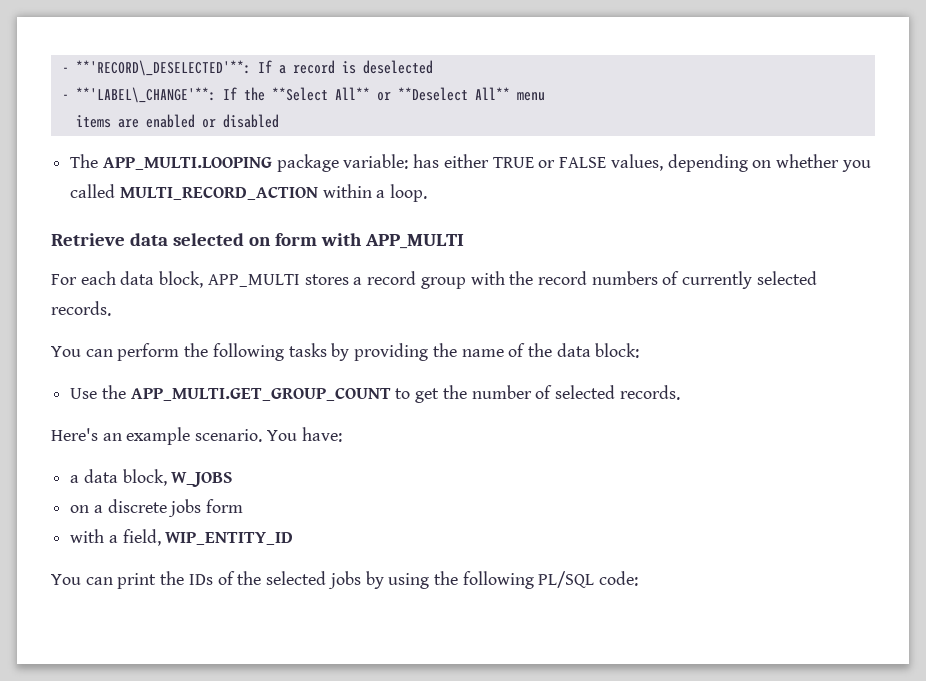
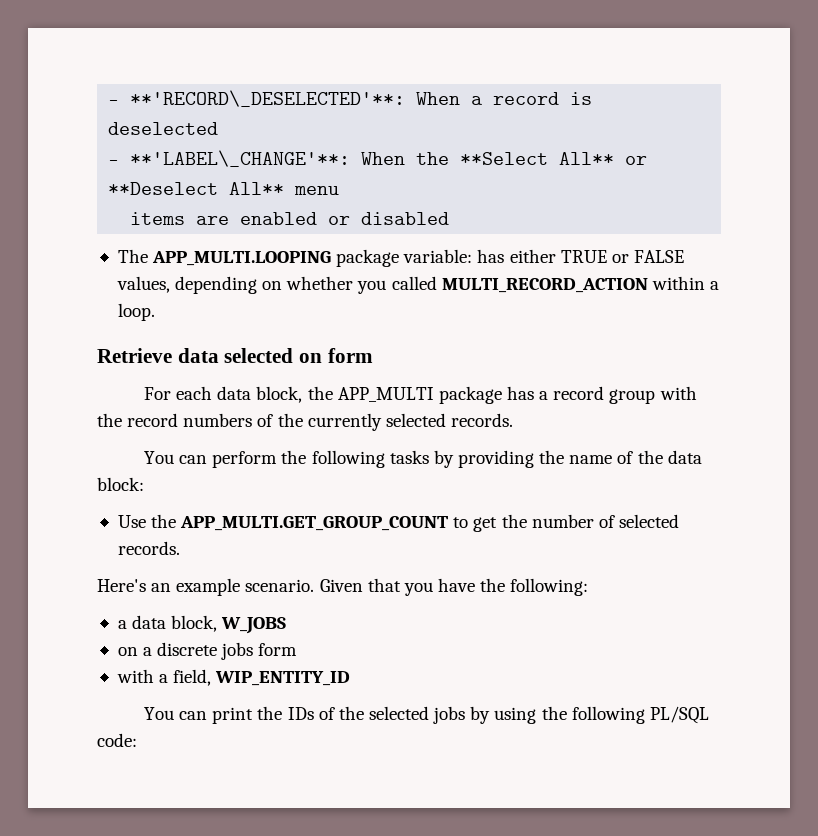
- - **'RECORD\_DESELECTED'**: If a record is deselected
+ - **'RECORD\_DESELECTED'**: When a record is deselected
- - **'LABEL\_CHANGE'**: If the **Select All** or **Deselect All** menu
+ - **'LABEL\_CHANGE'**: When the **Select All** or **Deselect All** menu
- Retrieve data selected on form with APP_MULTI
+ Retrieve data selected on form
- For each data block, APP_MULTI stores a record group with the record numbers of currently selected records.
+ For each data block, the APP_MULTI package has a record group with the record numbers of the currently selected records.
- You have:
+ Given that you have the following:

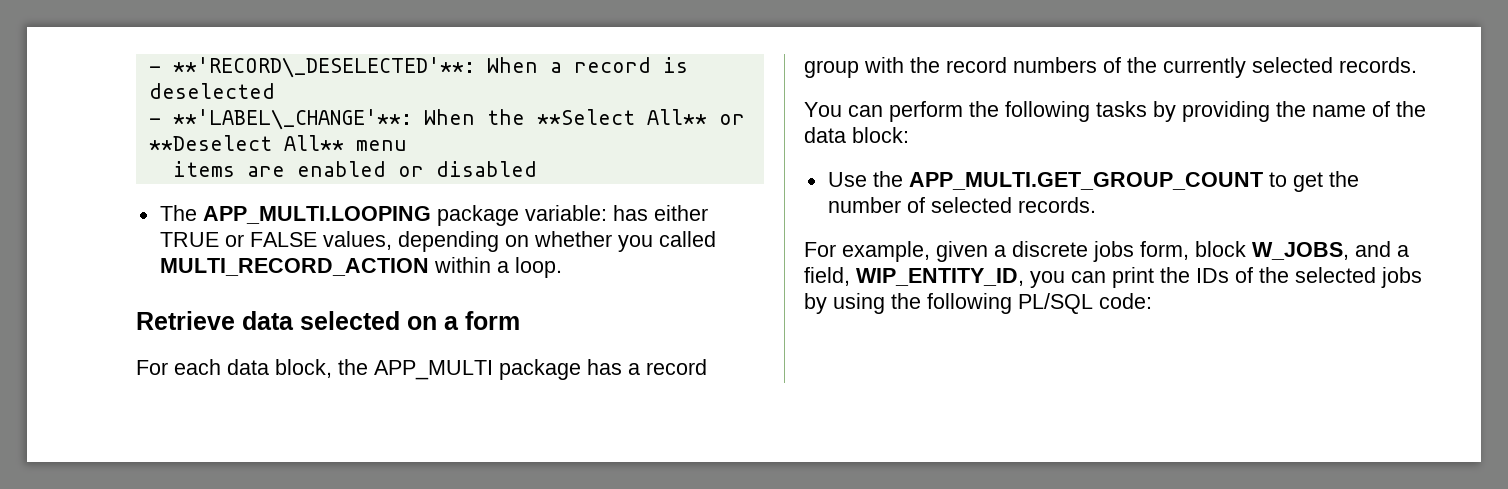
- Retrieve data selected on form
+ Retrieve data selected on a form
- Here's an example scenario. Given that you have the following:
- a data block, W_JOBS
- on a discrete jobs form
- with a field, WIP_ENTITY_ID
- You can print the IDs of the selected jobs by using the following PL/SQL code:
+ For example, given a discrete jobs form, block W_JOBS, and a field, WIP_ENTITY_ID, you can print the IDs of the selected jobs by using the following PL/SQL code:

